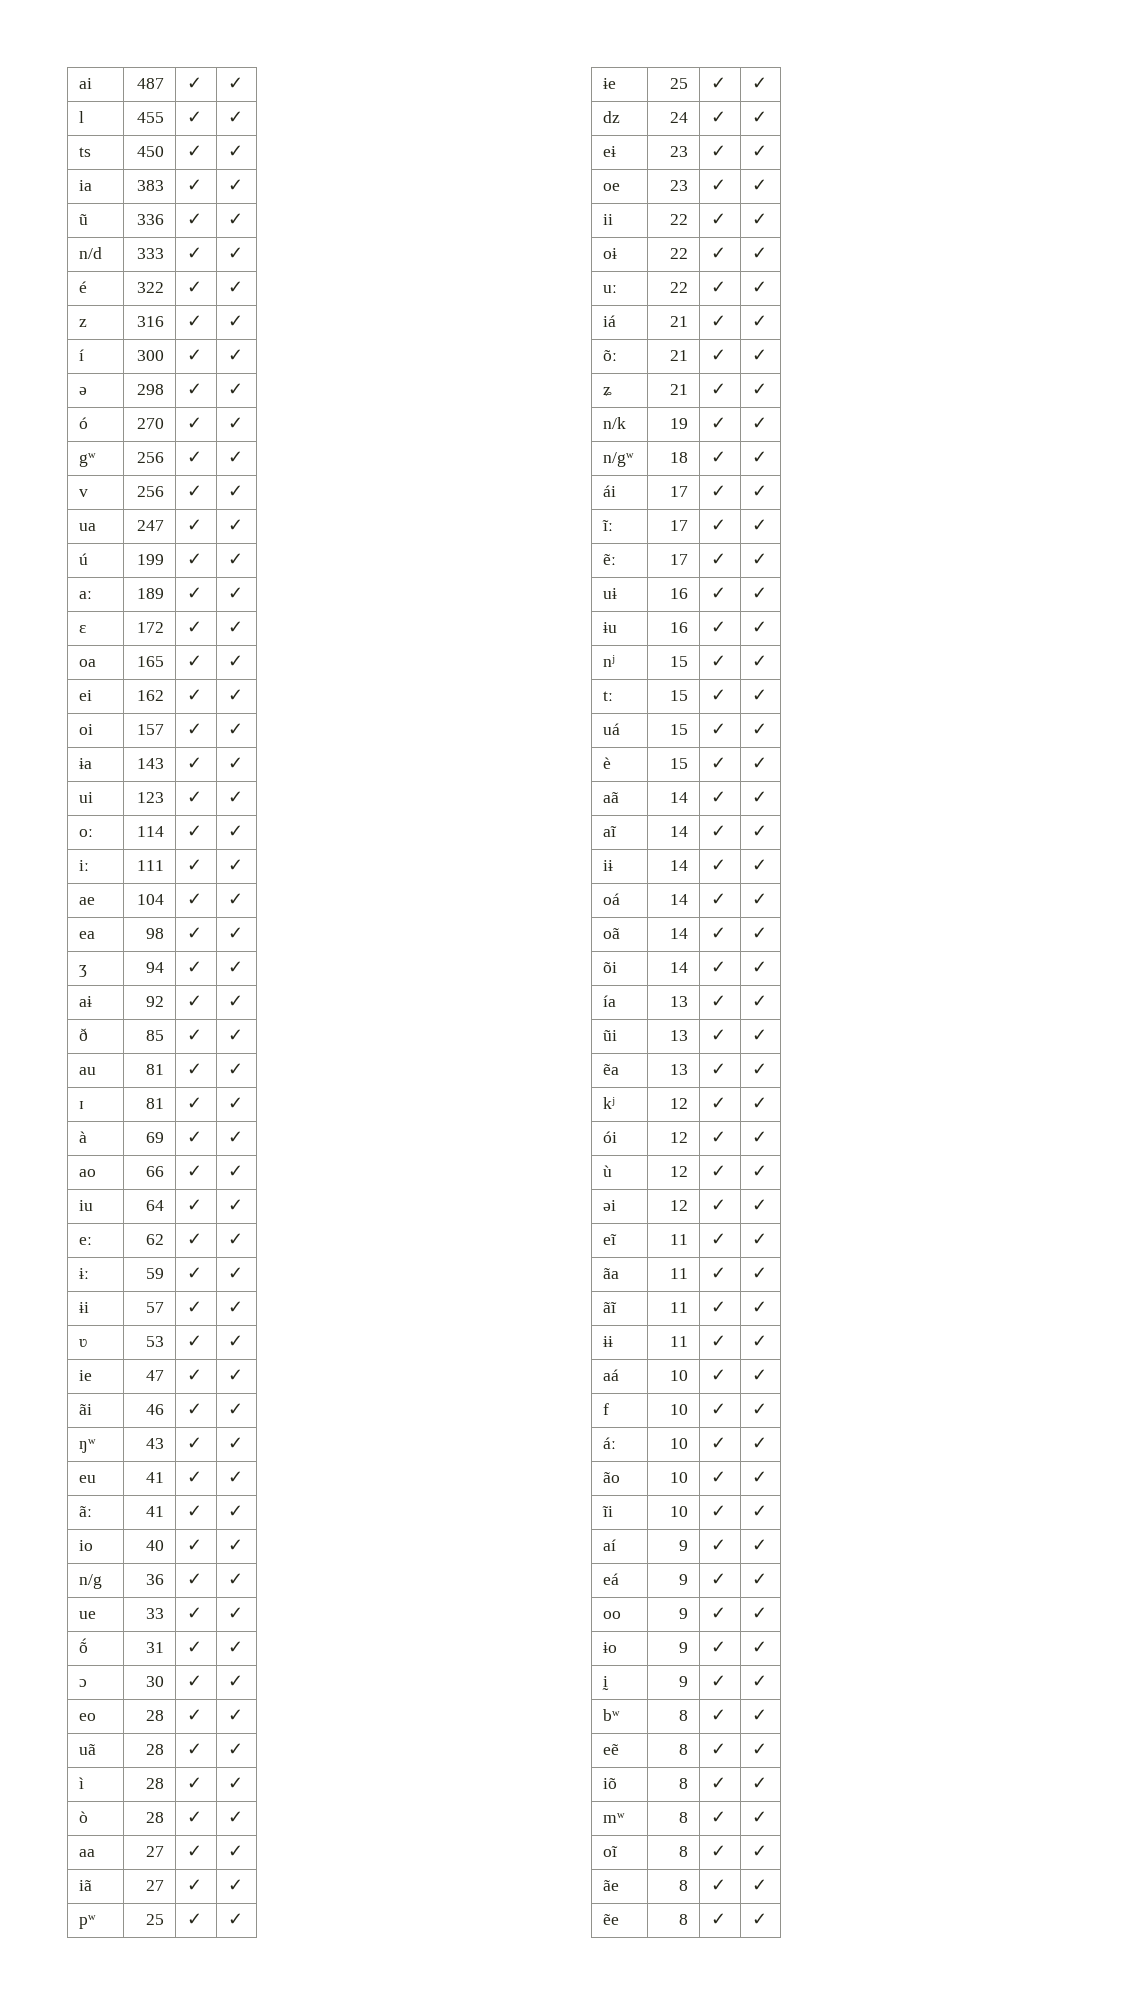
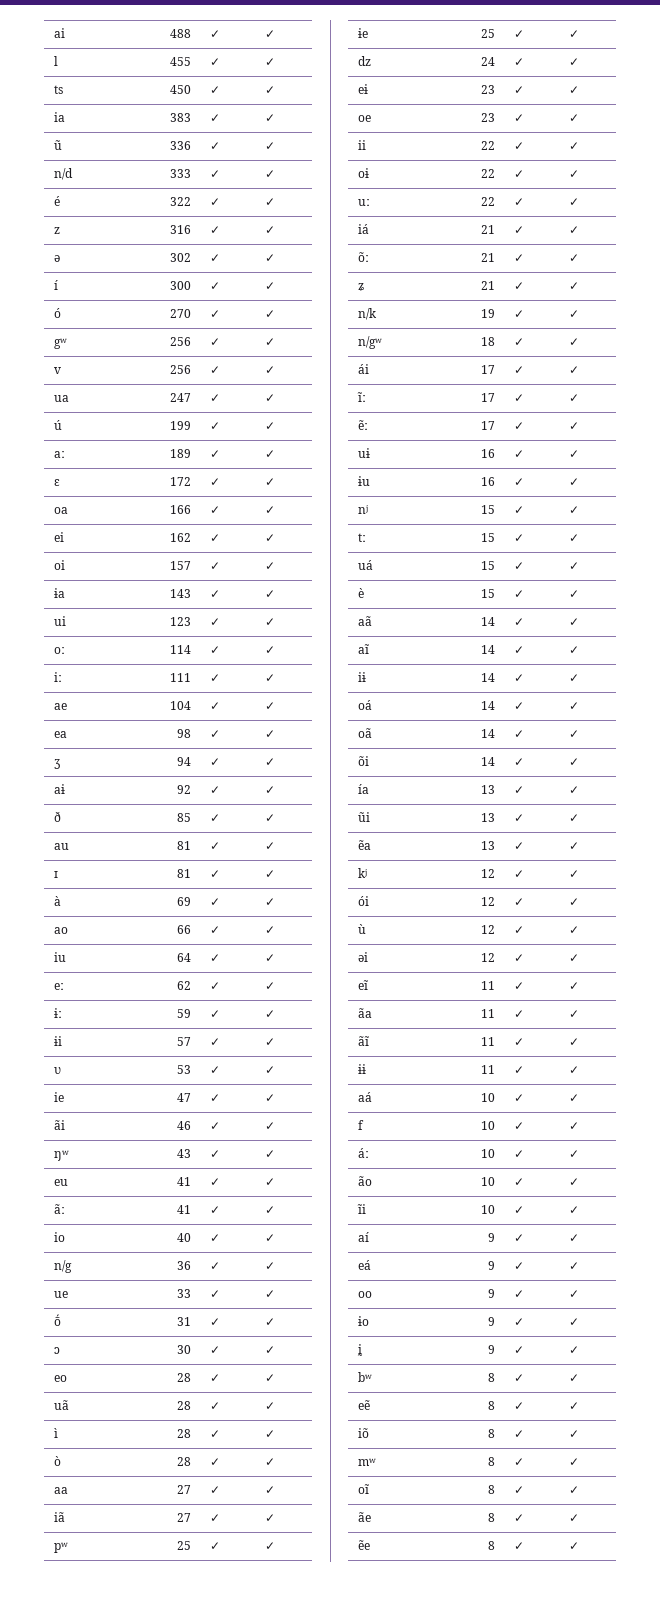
- ai | 487 | ✓ | ✓
+ ai | 488 | ✓ | ✓
+ ə | 302 | ✓ | ✓
  í | 300 | ✓ | ✓
- ə | 298 | ✓ | ✓
- oa | 165 | ✓ | ✓
+ oa | 166 | ✓ | ✓

